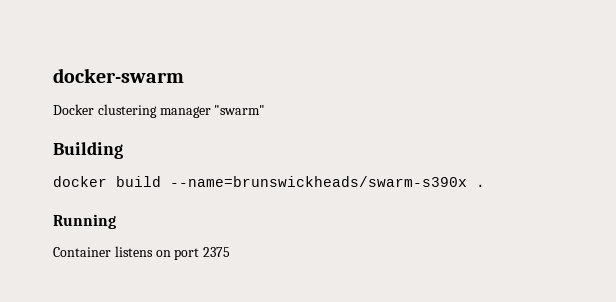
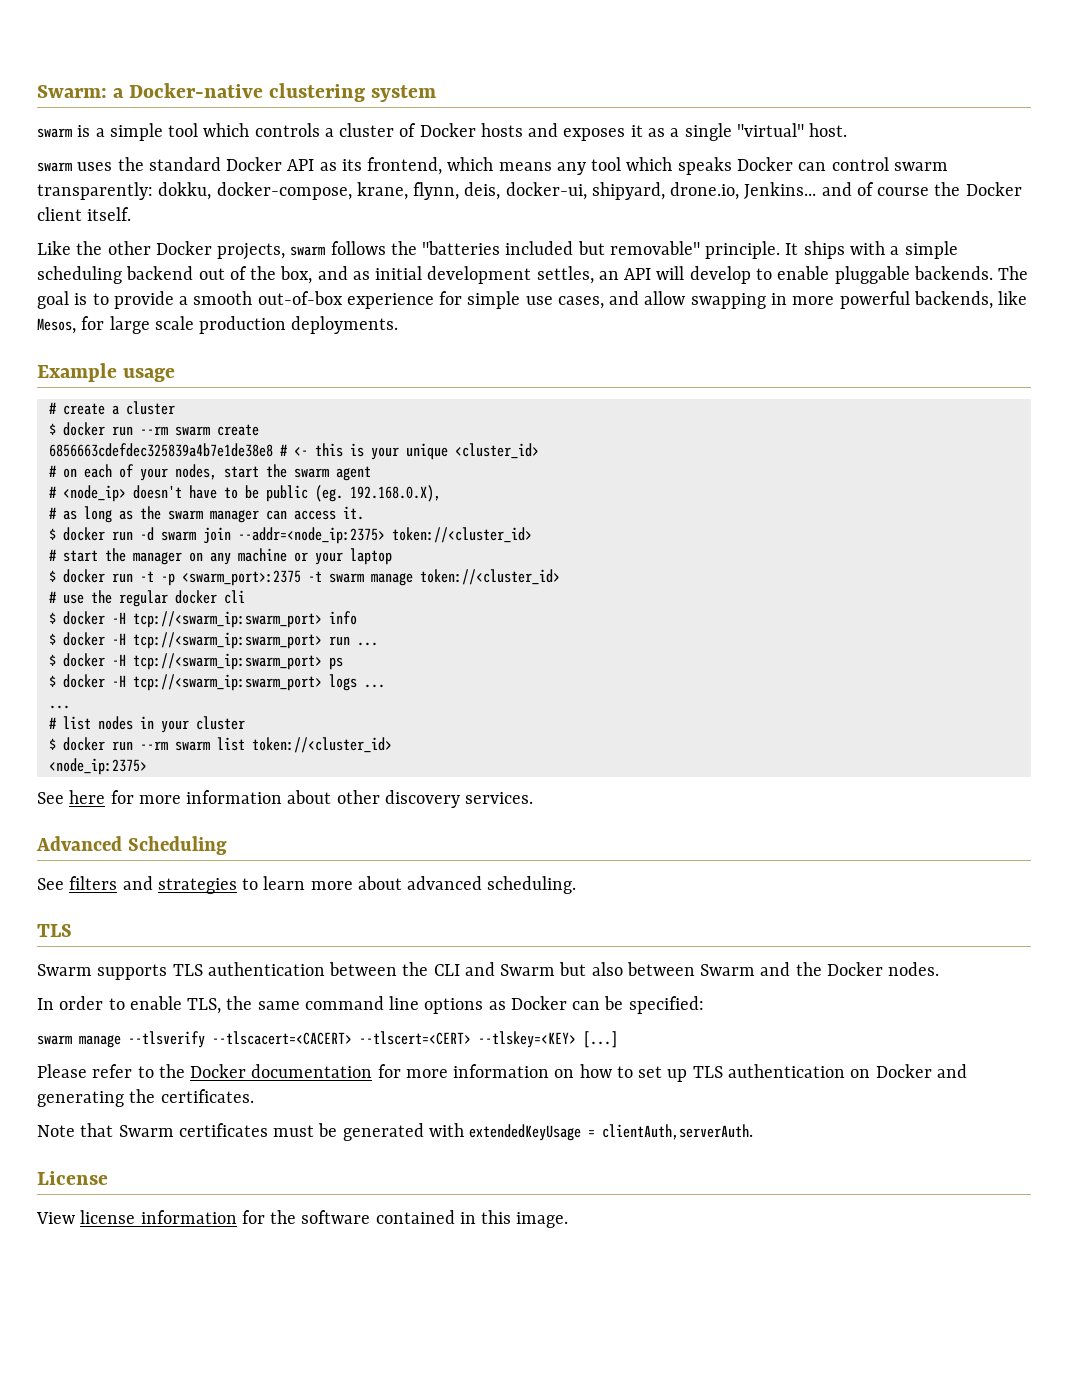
- docker-swarm
- Docker clustering manager "swarm"
- Building
- docker build --name=brunswickheads/swarm-s390x .
- Running
- Container listens on port 2375
+ Swarm: a Docker-native clustering system
+ swarm is a simple tool which controls a cluster of Docker hosts and exposes it as a single "virtual" host.
+ swarm uses the standard Docker API as its frontend, which means any tool which speaks Docker can control swarm transparently: dokku, docker-compose, krane, flynn, deis, docker-ui, shipyard, drone.io, Jenkins... and of course the Docker client itself.
+ Like the other Docker projects, swarm follows the "batteries included but removable" principle. It ships with a simple scheduling backend out of the box, and as initial development settles, an API will develop to enable pluggable backends. The goal is to provide a smooth out-of-box experience for simple use cases, and allow swapping in more powerful backends, like Mesos, for large scale production deployments.
+ Example usage
+ # create a cluster
+ $ docker run --rm swarm create
+ 6856663cdefdec325839a4b7e1de38e8 # <- this is your unique <cluster_id>
+ # on each of your nodes, start the swarm agent
+ # <node_ip> doesn't have to be public (eg. 192.168.0.X),
+ # as long as the swarm manager can access it.
+ $ docker run -d swarm join --addr=<node_ip:2375> token://<cluster_id>
+ # start the manager on any machine or your laptop
+ $ docker run -t -p <swarm_port>:2375 -t swarm manage token://<cluster_id>
+ # use the regular docker cli
+ $ docker -H tcp://<swarm_ip:swarm_port> info
+ $ docker -H tcp://<swarm_ip:swarm_port> run ...
+ $ docker -H tcp://<swarm_ip:swarm_port> ps
+ $ docker -H tcp://<swarm_ip:swarm_port> logs ...
+ ...
+ # list nodes in your cluster
+ $ docker run --rm swarm list token://<cluster_id>
+ <node_ip:2375>
+ See here for more information about other discovery services.
+ Advanced Scheduling
+ See filters and strategies to learn more about advanced scheduling.
+ TLS
+ Swarm supports TLS authentication between the CLI and Swarm but also between Swarm and the Docker nodes.
+ In order to enable TLS, the same command line options as Docker can be specified:
+ swarm manage --tlsverify --tlscacert=<CACERT> --tlscert=<CERT> --tlskey=<KEY> [...]
+ Please refer to the Docker documentation for more information on how to set up TLS authentication on Docker and generating the certificates.
+ Note that Swarm certificates must be generated with extendedKeyUsage = clientAuth,serverAuth.
+ License
+ View license information for the software contained in this image.

